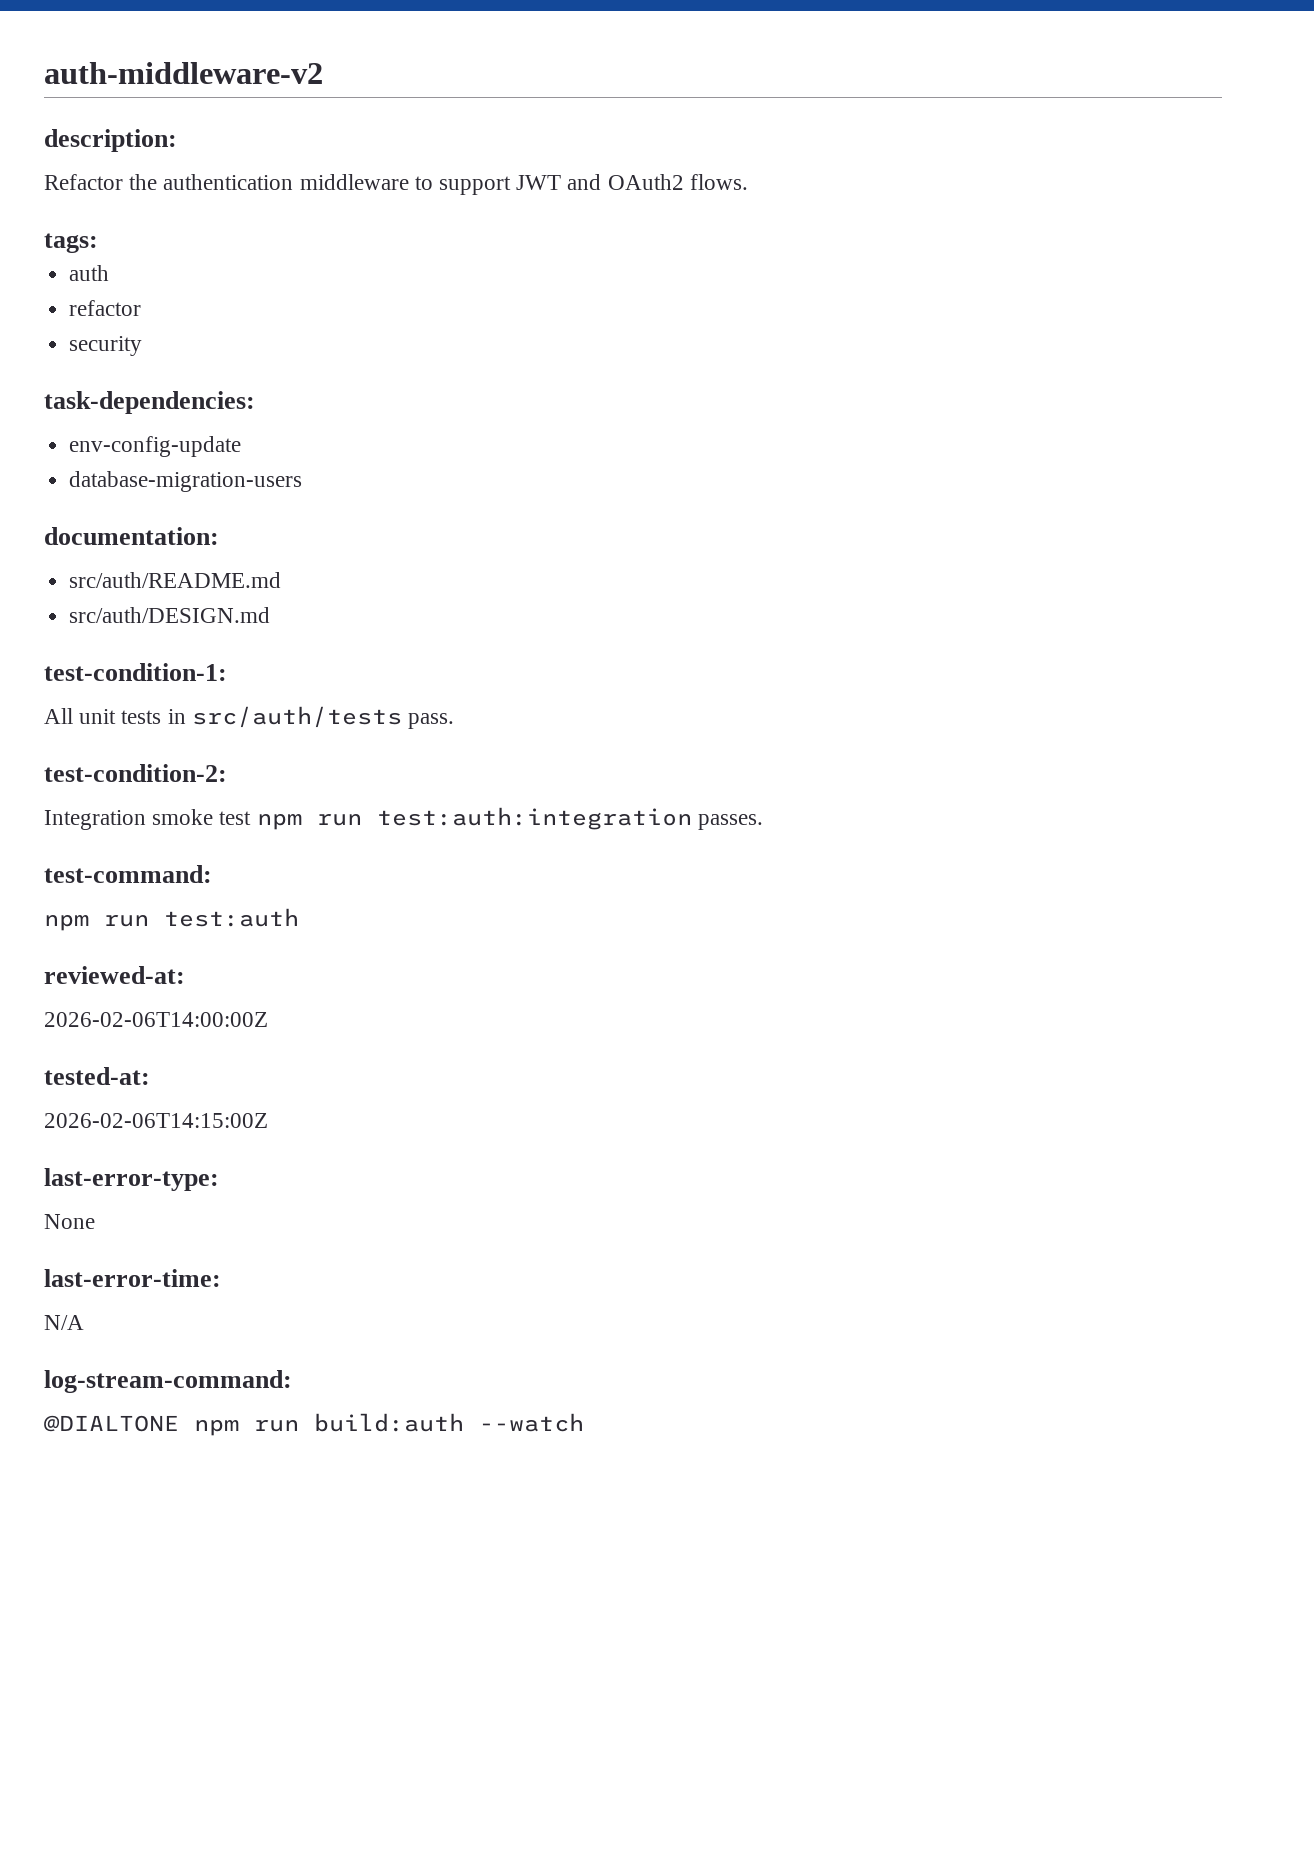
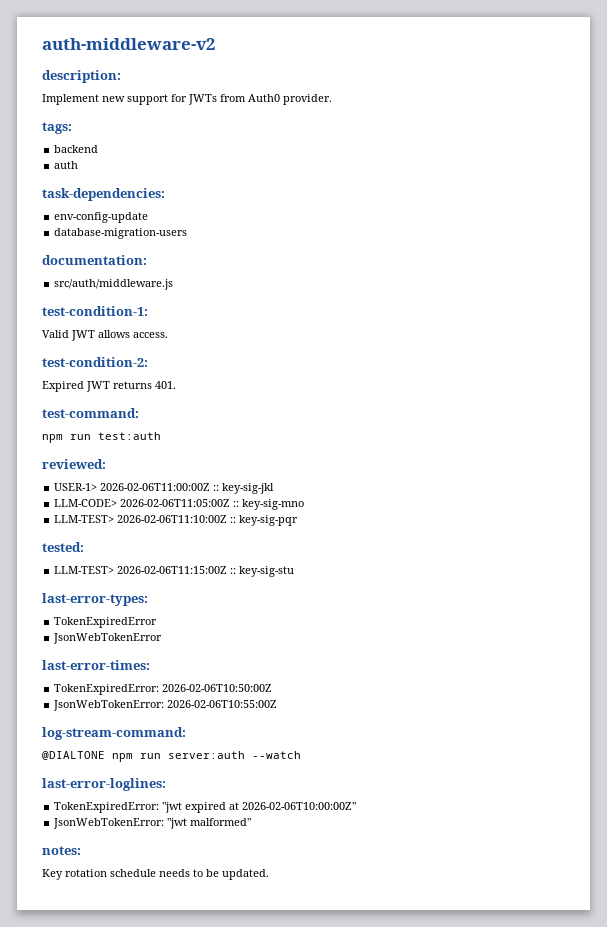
- Refactor the authentication middleware to support JWT and OAuth2 flows.
+ Implement new support for JWTs from Auth0 provider.
+ backend
- refactor
- security
- src/auth/README.md
- src/auth/DESIGN.md
+ src/auth/middleware.js
- All unit tests in src/auth/tests pass.
+ Valid JWT allows access.
  test-condition-2:
- Integration smoke test npm run test:auth:integration passes.
+ Expired JWT returns 401.
  test-command:
  npm run test:auth
- reviewed-at:
- 2026-02-06T14:00:00Z
- tested-at:
- 2026-02-06T14:15:00Z
- last-error-type:
- None
- last-error-time:
- N/A
+ reviewed:
+ USER-1> 2026-02-06T11:00:00Z :: key-sig-jkl
+ LLM-CODE> 2026-02-06T11:05:00Z :: key-sig-mno
+ LLM-TEST> 2026-02-06T11:10:00Z :: key-sig-pqr
+ tested:
+ LLM-TEST> 2026-02-06T11:15:00Z :: key-sig-stu
+ last-error-types:
+ TokenExpiredError
+ JsonWebTokenError
+ last-error-times:
+ TokenExpiredError: 2026-02-06T10:50:00Z
+ JsonWebTokenError: 2026-02-06T10:55:00Z
- @DIALTONE npm run build:auth --watch
+ @DIALTONE npm run server:auth --watch
+ last-error-loglines:
+ TokenExpiredError: "jwt expired at 2026-02-06T10:00:00Z"
+ JsonWebTokenError: "jwt malformed"
+ notes:
+ Key rotation schedule needs to be updated.

